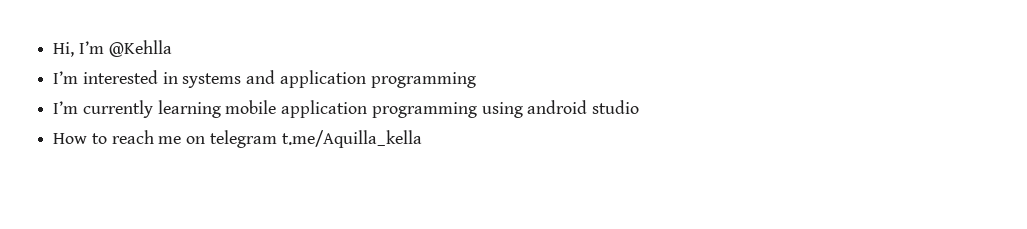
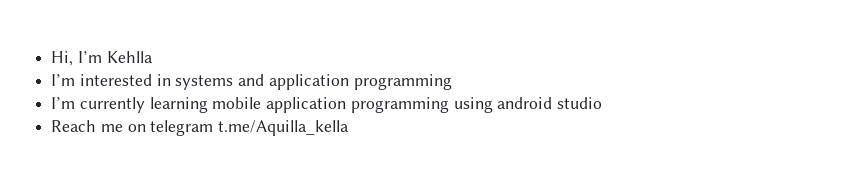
- Hi, I’m @Kehlla
+ Hi, I’m Kehlla
- How to reach me on telegram t.me/Aquilla_kella
+ Reach me on telegram t.me/Aquilla_kella

